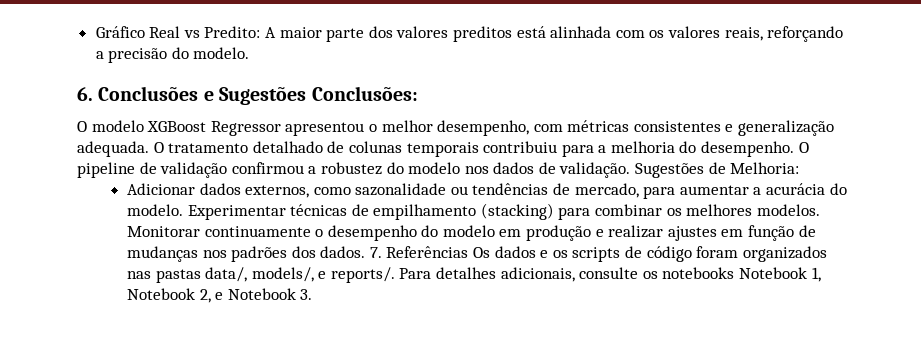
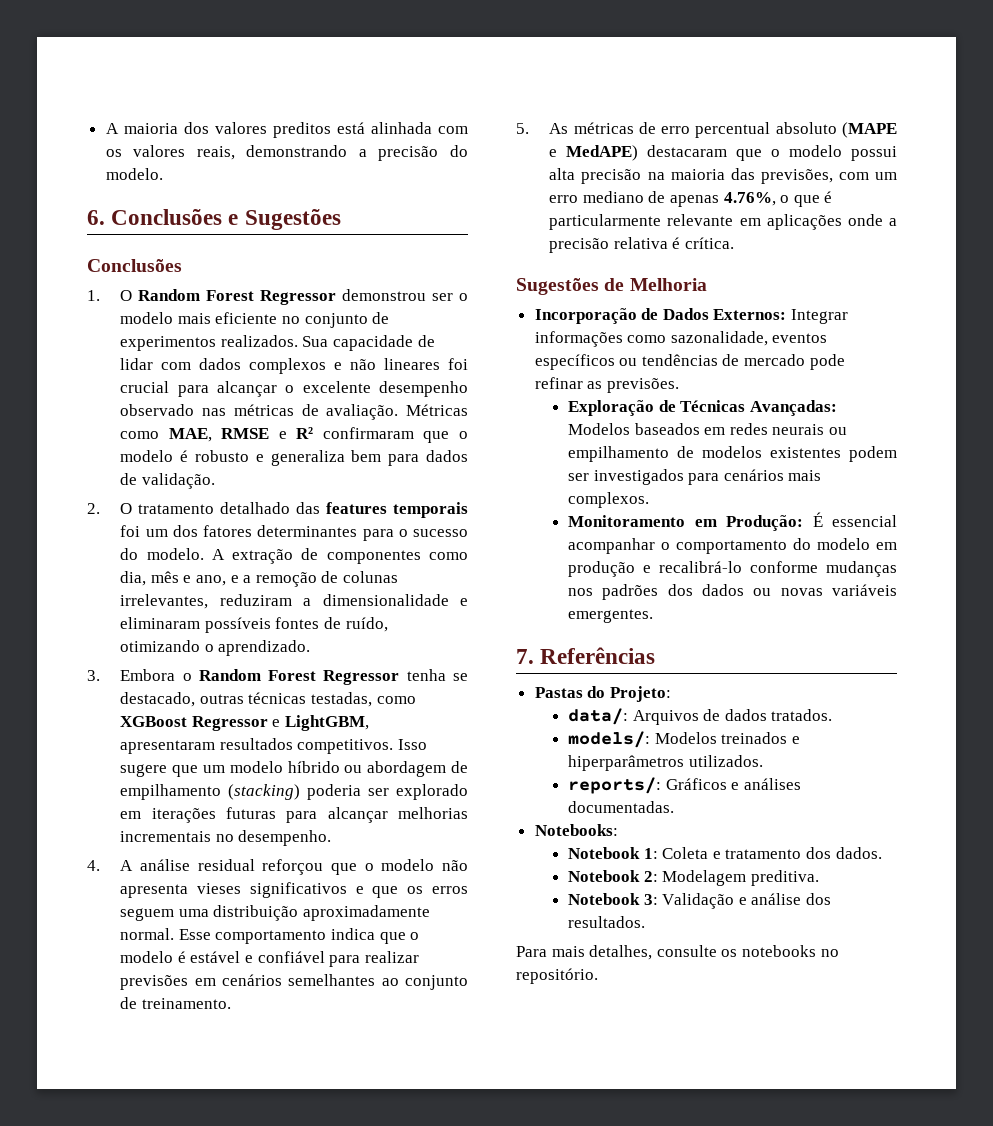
- Gráfico Real vs Predito: A maior parte dos valores preditos está alinhada com os valores reais, reforçando a precisão do modelo.
+ A maioria dos valores preditos está alinhada com os valores reais, demonstrando a precisão do modelo.
- 6. Conclusões e Sugestões Conclusões:
- O modelo XGBoost Regressor apresentou o melhor desempenho, com métricas consistentes e generalização adequada. O tratamento detalhado de colunas temporais contribuiu para a melhoria do desempenho. O pipeline de validação confirmou a robustez do modelo nos dados de validação. Sugestões de Melhoria:
- Adicionar dados externos, como sazonalidade ou tendências de mercado, para aumentar a acurácia do modelo. Experimentar técnicas de empilhamento (stacking) para combinar os melhores modelos. Monitorar continuamente o desempenho do modelo em produção e realizar ajustes em função de mudanças nos padrões dos dados. 7. Referências Os dados e os scripts de código foram organizados nas pastas data/, models/, e reports/. Para detalhes adicionais, consulte os notebooks Notebook 1, Notebook 2, e Notebook 3.
+ 6. Conclusões e Sugestões
+ Conclusões
+ 1. O Random Forest Regressor demonstrou ser o modelo mais eficiente no conjunto de experimentos realizados. Sua capacidade de lidar com dados complexos e não lineares foi crucial para alcançar o excelente desempenho observado nas métricas de avaliação. Métricas como MAE, RMSE e R² confirmaram que o modelo é robusto e generaliza bem para dados de validação.
+ 2. O tratamento detalhado das features temporais foi um dos fatores determinantes para o sucesso do modelo. A extração de componentes como dia, mês e ano, e a remoção de colunas irrelevantes, reduziram a dimensionalidade e eliminaram possíveis fontes de ruído, otimizando o aprendizado.
+ 3. Embora o Random Forest Regressor tenha se destacado, outras técnicas testadas, como XGBoost Regressor e LightGBM, apresentaram resultados competitivos. Isso sugere que um modelo híbrido ou abordagem de empilhamento (stacking) poderia ser explorado em iterações futuras para alcançar melhorias incrementais no desempenho.
+ 4. A análise residual reforçou que o modelo não apresenta vieses significativos e que os erros seguem uma distribuição aproximadamente normal. Esse comportamento indica que o modelo é estável e confiável para realizar previsões em cenários semelhantes ao conjunto de treinamento.
+ 5. As métricas de erro percentual absoluto (MAPE e MedAPE) destacaram que o modelo possui alta precisão na maioria das previsões, com um erro mediano de apenas 4.76%, o que é particularmente relevante em aplicações onde a precisão relativa é crítica.
+ Sugestões de Melhoria
+ Incorporação de Dados Externos: Integrar informações como sazonalidade, eventos específicos ou tendências de mercado pode refinar as previsões.
+ Exploração de Técnicas Avançadas: Modelos baseados em redes neurais ou empilhamento de modelos existentes podem ser investigados para cenários mais complexos.
+ Monitoramento em Produção: É essencial acompanhar o comportamento do modelo em produção e recalibrá-lo conforme mudanças nos padrões dos dados ou novas variáveis emergentes.
+ 7. Referências
+ Pastas do Projeto:
+ data/: Arquivos de dados tratados.
+ models/: Modelos treinados e hiperparâmetros utilizados.
+ reports/: Gráficos e análises documentadas.
+ Notebooks:
+ Notebook 1: Coleta e tratamento dos dados.
+ Notebook 2: Modelagem preditiva.
+ Notebook 3: Validação e análise dos resultados.
+ Para mais detalhes, consulte os notebooks no repositório.

